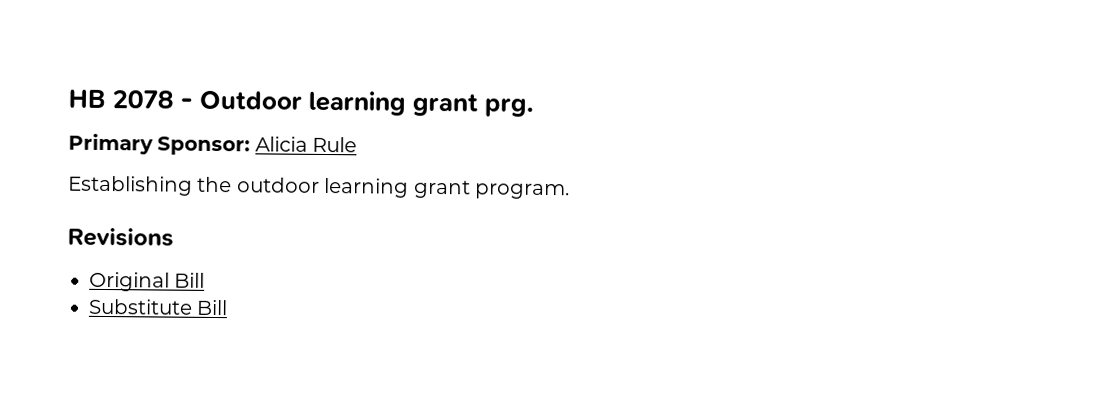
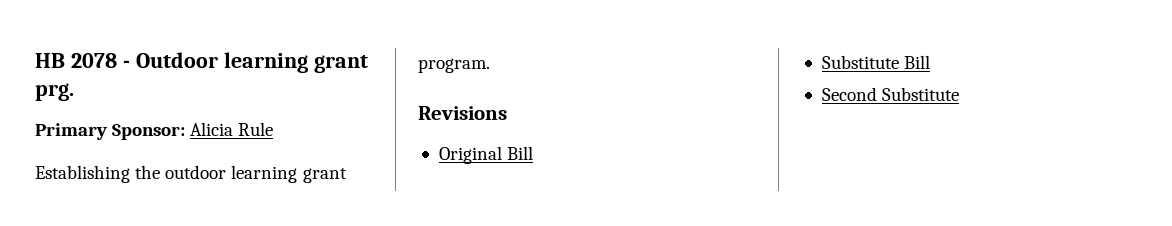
+ Second Substitute

